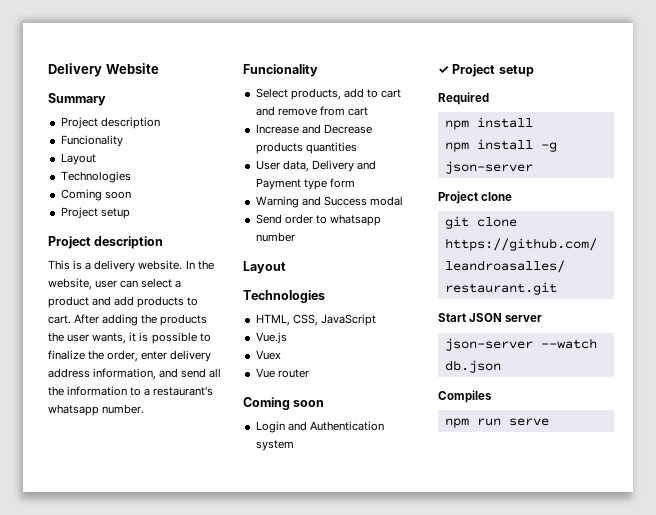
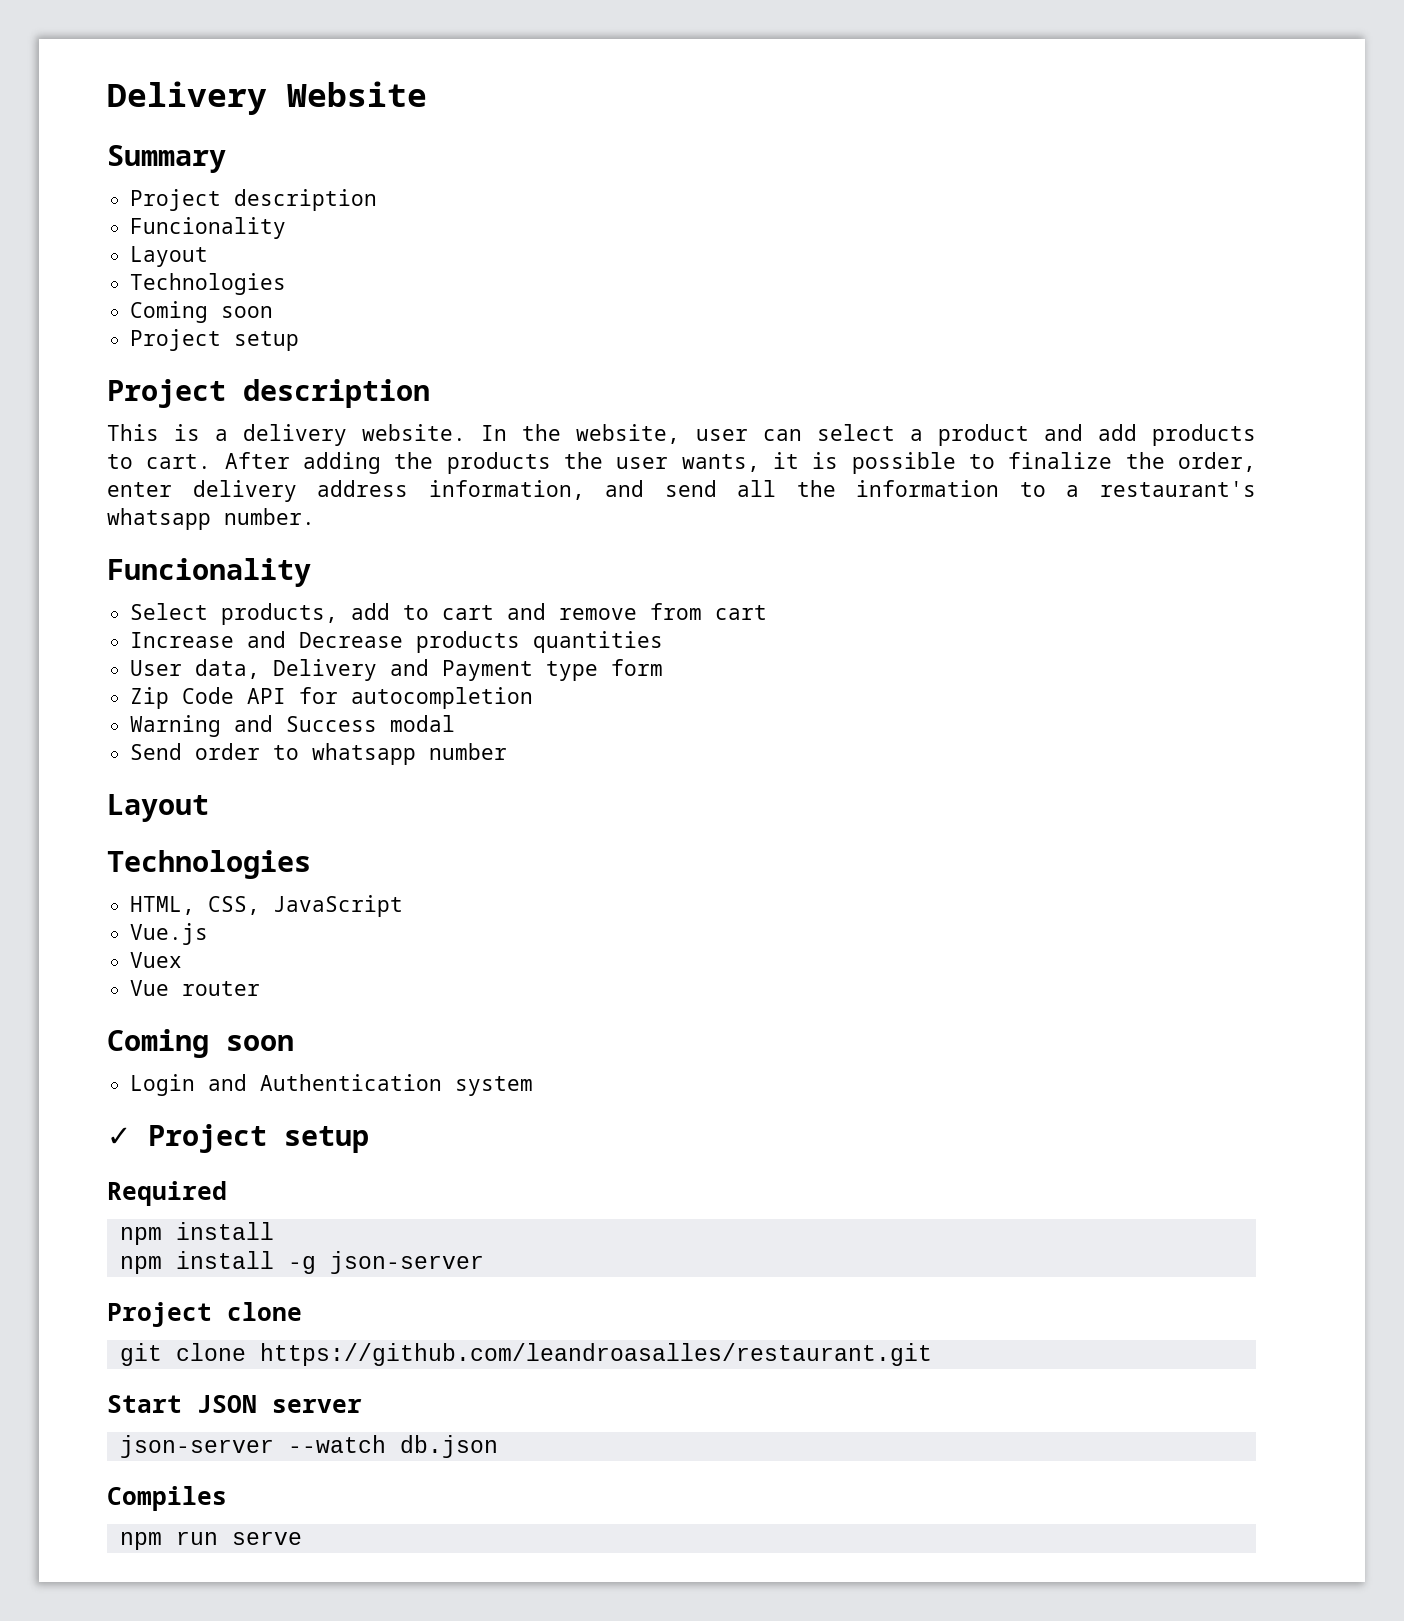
+ Zip Code API for autocompletion

